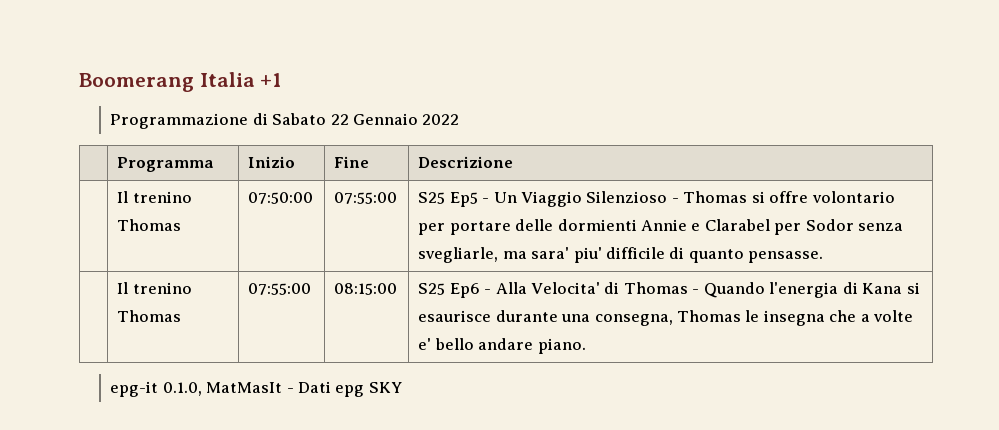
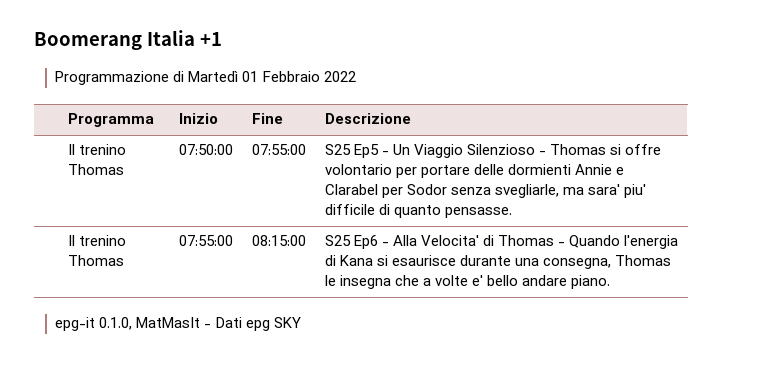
- Programmazione di Sabato 22 Gennaio 2022
+ Programmazione di Martedì 01 Febbraio 2022

